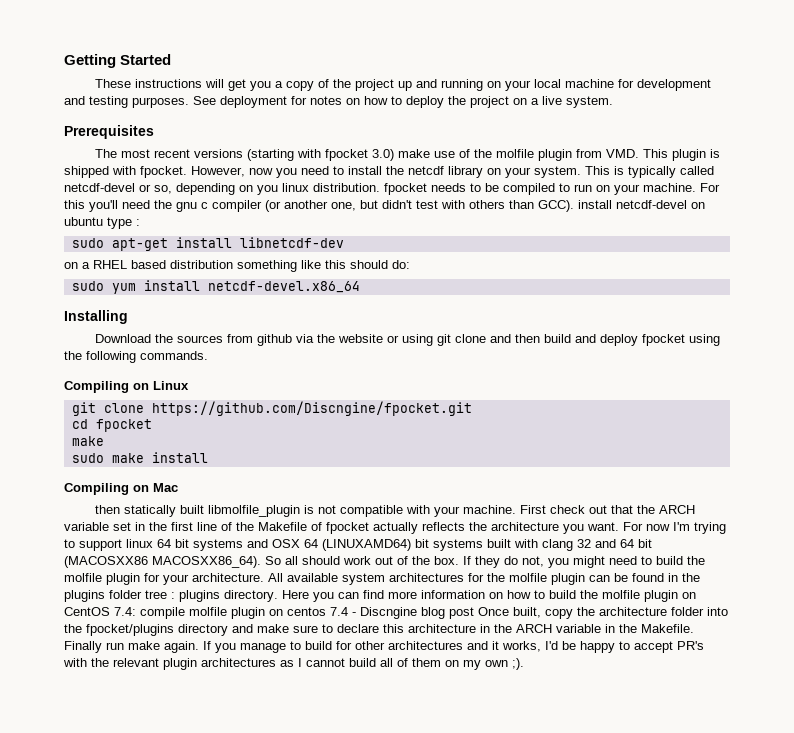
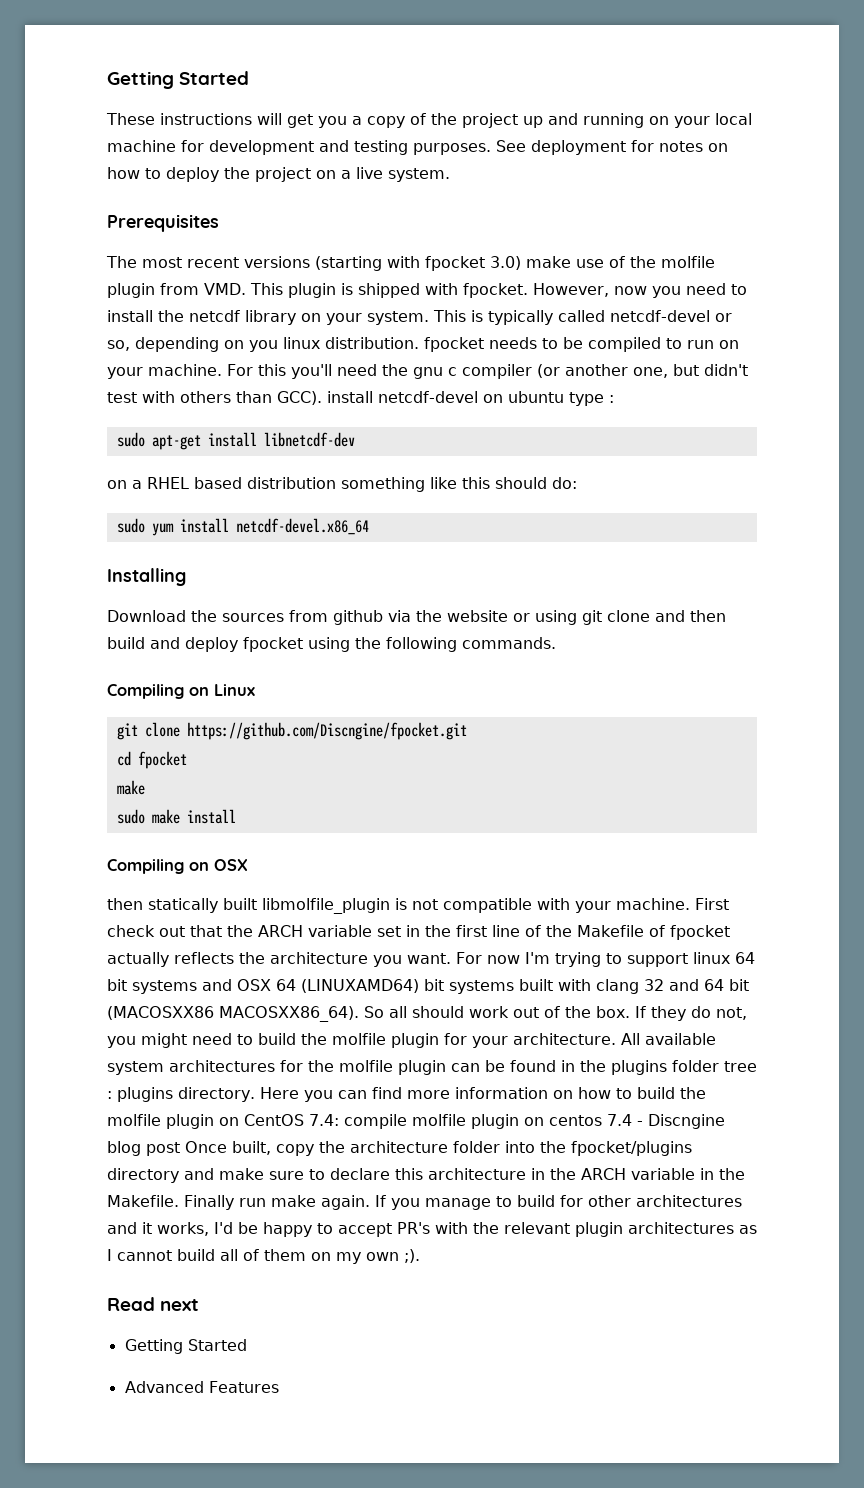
- Compiling on Mac
+ Compiling on OSX
+ Read next
+ Getting Started
+ Advanced Features

